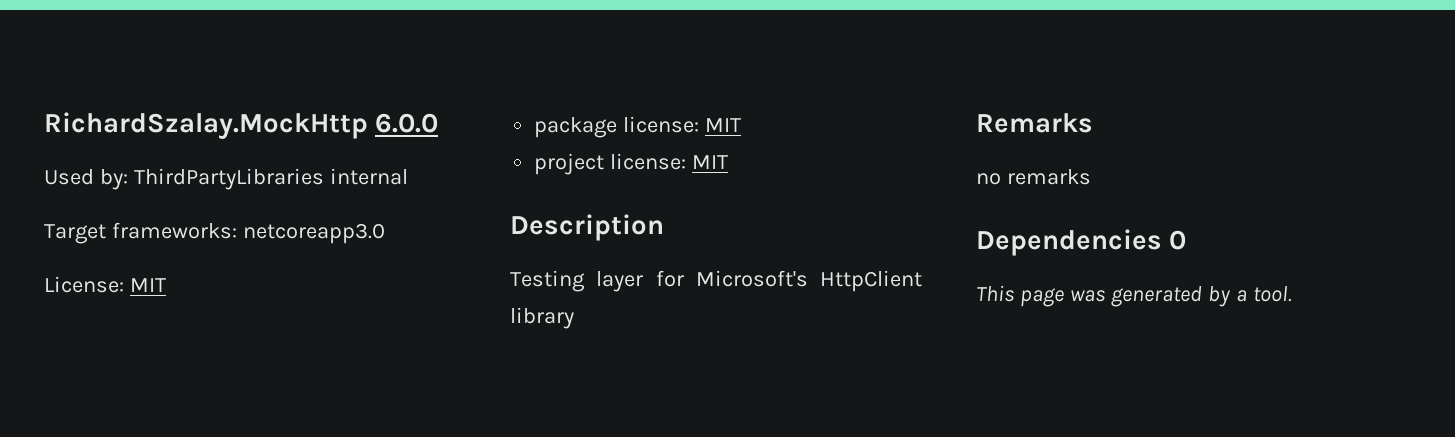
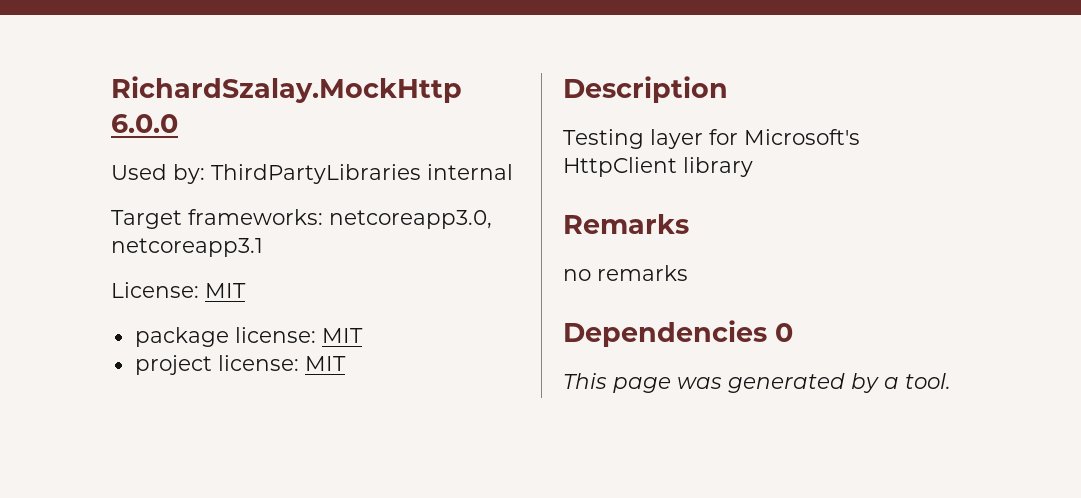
- Target frameworks: netcoreapp3.0
+ Target frameworks: netcoreapp3.0, netcoreapp3.1

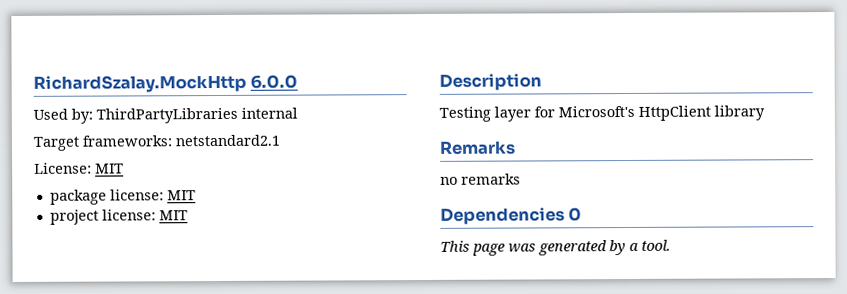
- Target frameworks: netcoreapp3.0, netcoreapp3.1
+ Target frameworks: netstandard2.1

